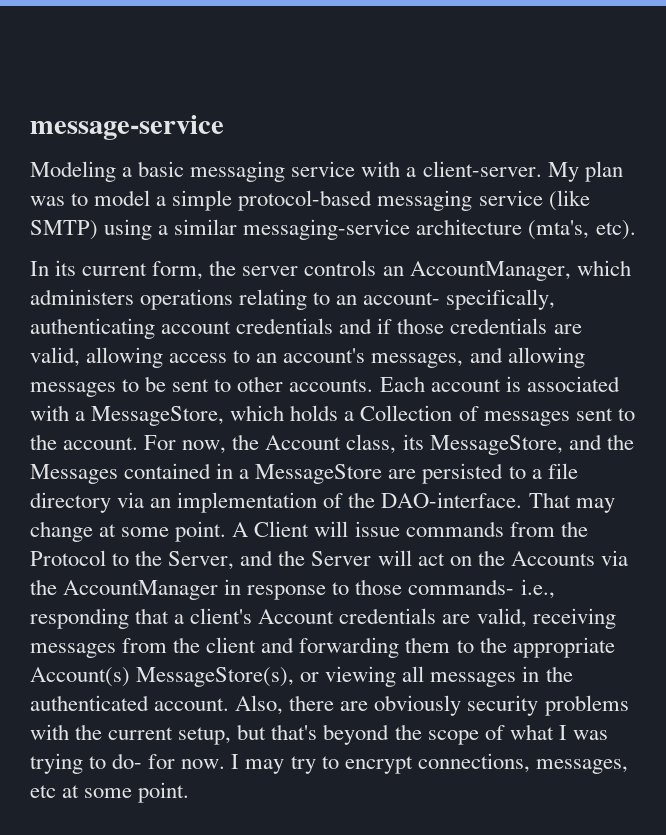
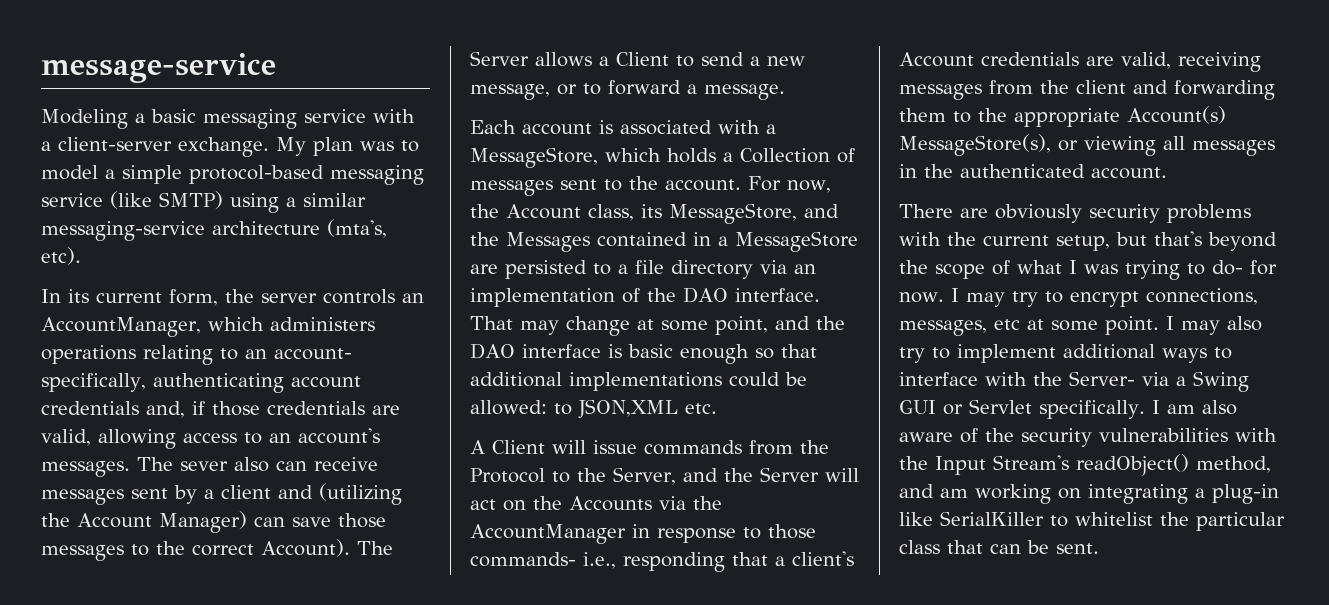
- Modeling a basic messaging service with a client-server.
+ Modeling a basic messaging service with a client-server exchange.
- In its current form, the server controls an AccountManager, which administers operations relating to an account- specifically, authenticating account credentials and if those credentials are valid, allowing access to an account's messages, and allowing messages to be sent to other accounts. Each account is associated with a MessageStore, which holds a Collection of messages sent to the account.
+ In its current form, the server controls an AccountManager, which administers operations relating to an account- specifically, authenticating account credentials and, if those credentials are valid, allowing access to an account's messages. The sever also can receive messages sent by a client and (utilizing the Account Manager) can save those messages to the correct Account). The Server allows a Client to send a new message, or to forward a message.
+ Each account is associated with a MessageStore, which holds a Collection of messages sent to the account.
- For now, the Account class, its MessageStore, and the Messages contained in a MessageStore are persisted to a file directory via an implementation of the DAO-interface.
+ For now, the Account class, its MessageStore, and the Messages contained in a MessageStore are persisted to a file directory via an implementation of the DAO interface.
- That may change at some point. A Client will issue commands from the Protocol to the Server, and the Server will act on the Accounts via the AccountManager in response to those commands- i.e., responding that a client's Account credentials are valid, receiving messages from the client and forwarding them to the appropriate Account(s) MessageStore(s), or viewing all messages in the authenticated account. Also, there are obviously security problems with the current setup, but that's beyond the scope of what I was trying to do- for now.
+ That may change at some point, and the DAO interface is basic enough so that additional implementations could be allowed: to JSON,XML etc.
+ A Client will issue commands from the Protocol to the Server, and the Server will act on the Accounts via the AccountManager in response to those commands- i.e., responding that a client's Account credentials are valid, receiving messages from the client and forwarding them to the appropriate Account(s) MessageStore(s), or viewing all messages in the authenticated account.
+ There are obviously security problems with the current setup, but that's beyond the scope of what I was trying to do- for now.
+ I may also try to implement additional ways to interface with the Server- via a Swing GUI or Servlet specifically. I am also aware of the security vulnerabilities with the Input Stream's readObject() method, and am working on integrating a plug-in like SerialKiller to whitelist the particular class that can be sent.

